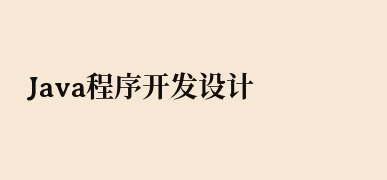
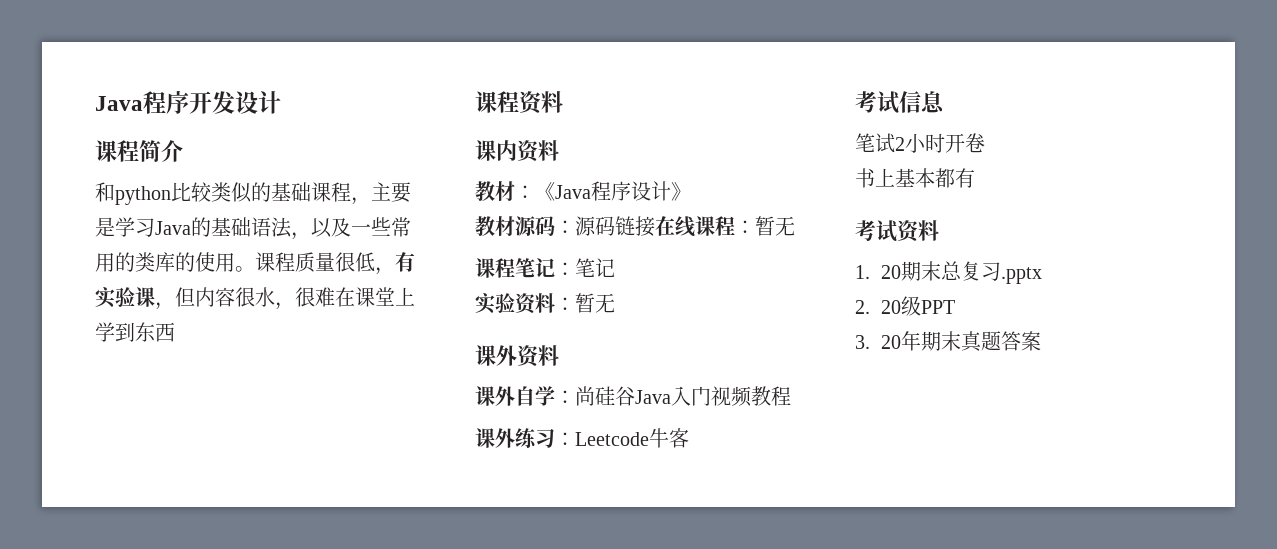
+ 课程简介
+ 和python比较类似的基础课程，主要是学习Java的基础语法，以及一些常用的类库的使用。课程质量很低，有实验课，但内容很水，很难在课堂上学到东西
+ 课程资料
+ 课内资料
+ 教材：《Java程序设计》
+ 教材源码：源码链接在线课程：暂无
+ 课程笔记：笔记
+ 实验资料：暂无
+ 课外资料
+ 课外自学：尚硅谷Java入门视频教程
+ 课外练习：Leetcode牛客
+ 考试信息
+ 笔试2小时开卷
+ 书上基本都有
+ 考试资料
+ 1. 20期末总复习.pptx
+ 2. 20级PPT
+ 3. 20年期末真题答案

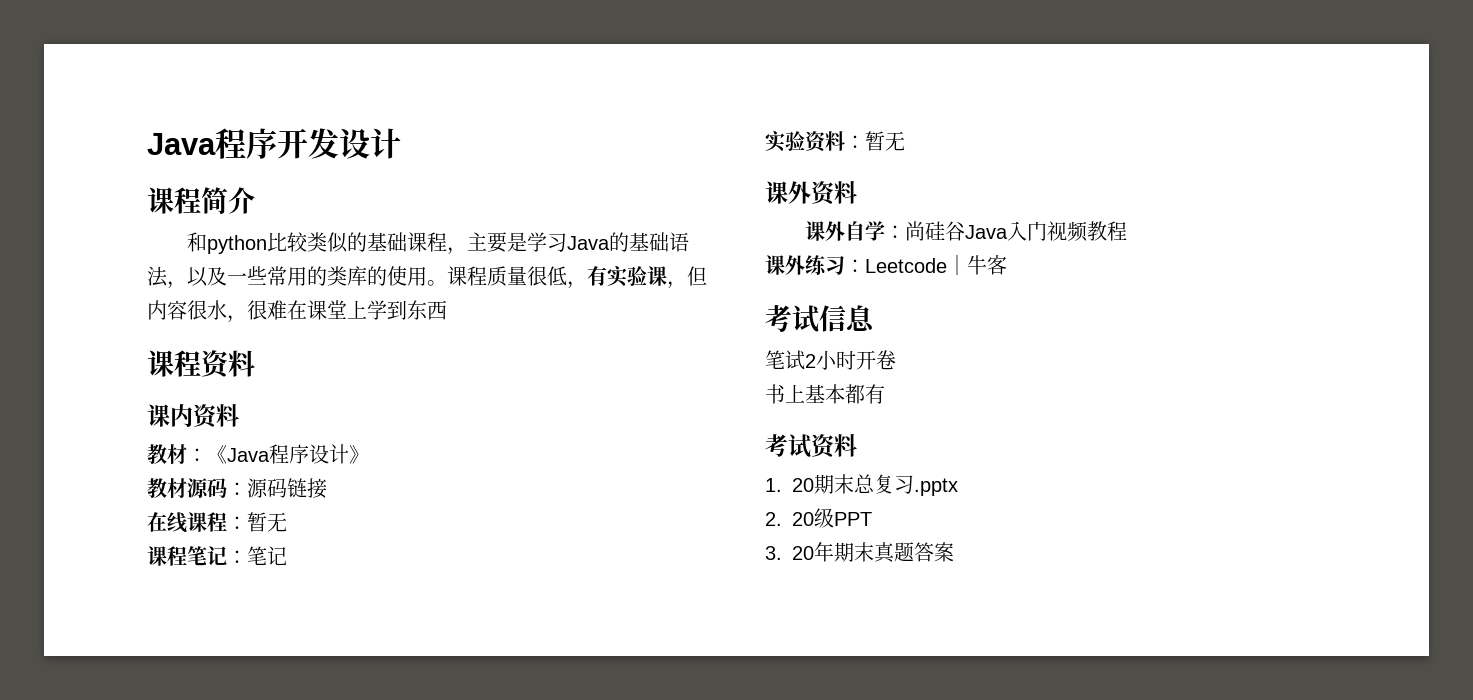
- 教材源码：源码链接在线课程：暂无
+ 教材源码：源码链接
+ 在线课程：暂无
- 课外练习：Leetcode牛客
+ 课外练习：Leetcode｜牛客

